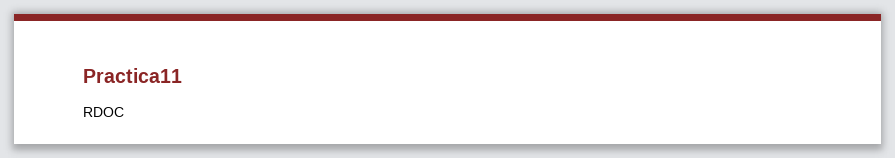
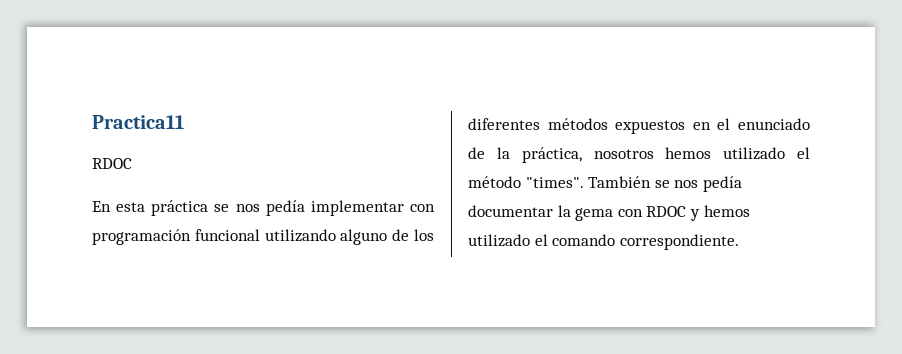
+ En esta práctica se nos pedía implementar con programación funcional utilizando alguno de los diferentes métodos expuestos en el enunciado de la práctica, nosotros hemos utilizado el método "times". También se nos pedía documentar la gema con RDOC y hemos utilizado el comando correspondiente.

